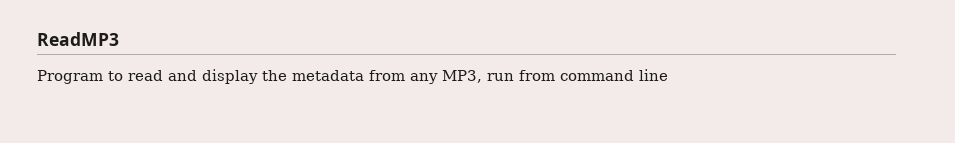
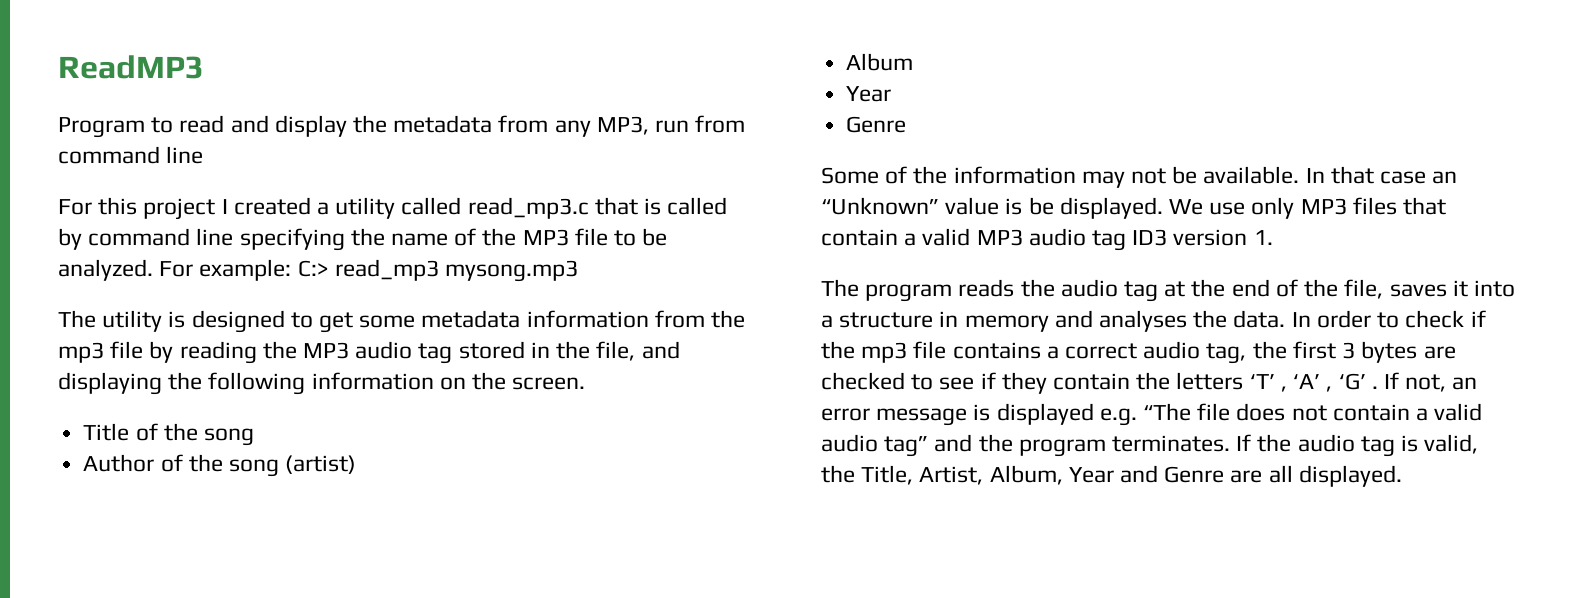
+ For this project I created a utility called read_mp3.c that is called by command line specifying the name of the MP3 file to be analyzed. For example: C:> read_mp3 mysong.mp3
+ The utility is designed to get some metadata information from the mp3 file by reading the MP3 audio tag stored in the file, and displaying the following information on the screen.
+ Title of the song
+ Author of the song (artist)
+ Album
+ Year
+ Genre
+ Some of the information may not be available. In that case an “Unknown” value is be displayed. We use only MP3 files that contain a valid MP3 audio tag ID3 version 1.
+ The program reads the audio tag at the end of the file, saves it into a structure in memory and analyses the data. In order to check if the mp3 file contains a correct audio tag, the first 3 bytes are checked to see if they contain the letters ‘T’ , ‘A’ , ‘G’ . If not, an error message is displayed e.g. “The file does not contain a valid audio tag” and the program terminates. If the audio tag is valid, the Title, Artist, Album, Year and Genre are all displayed.

